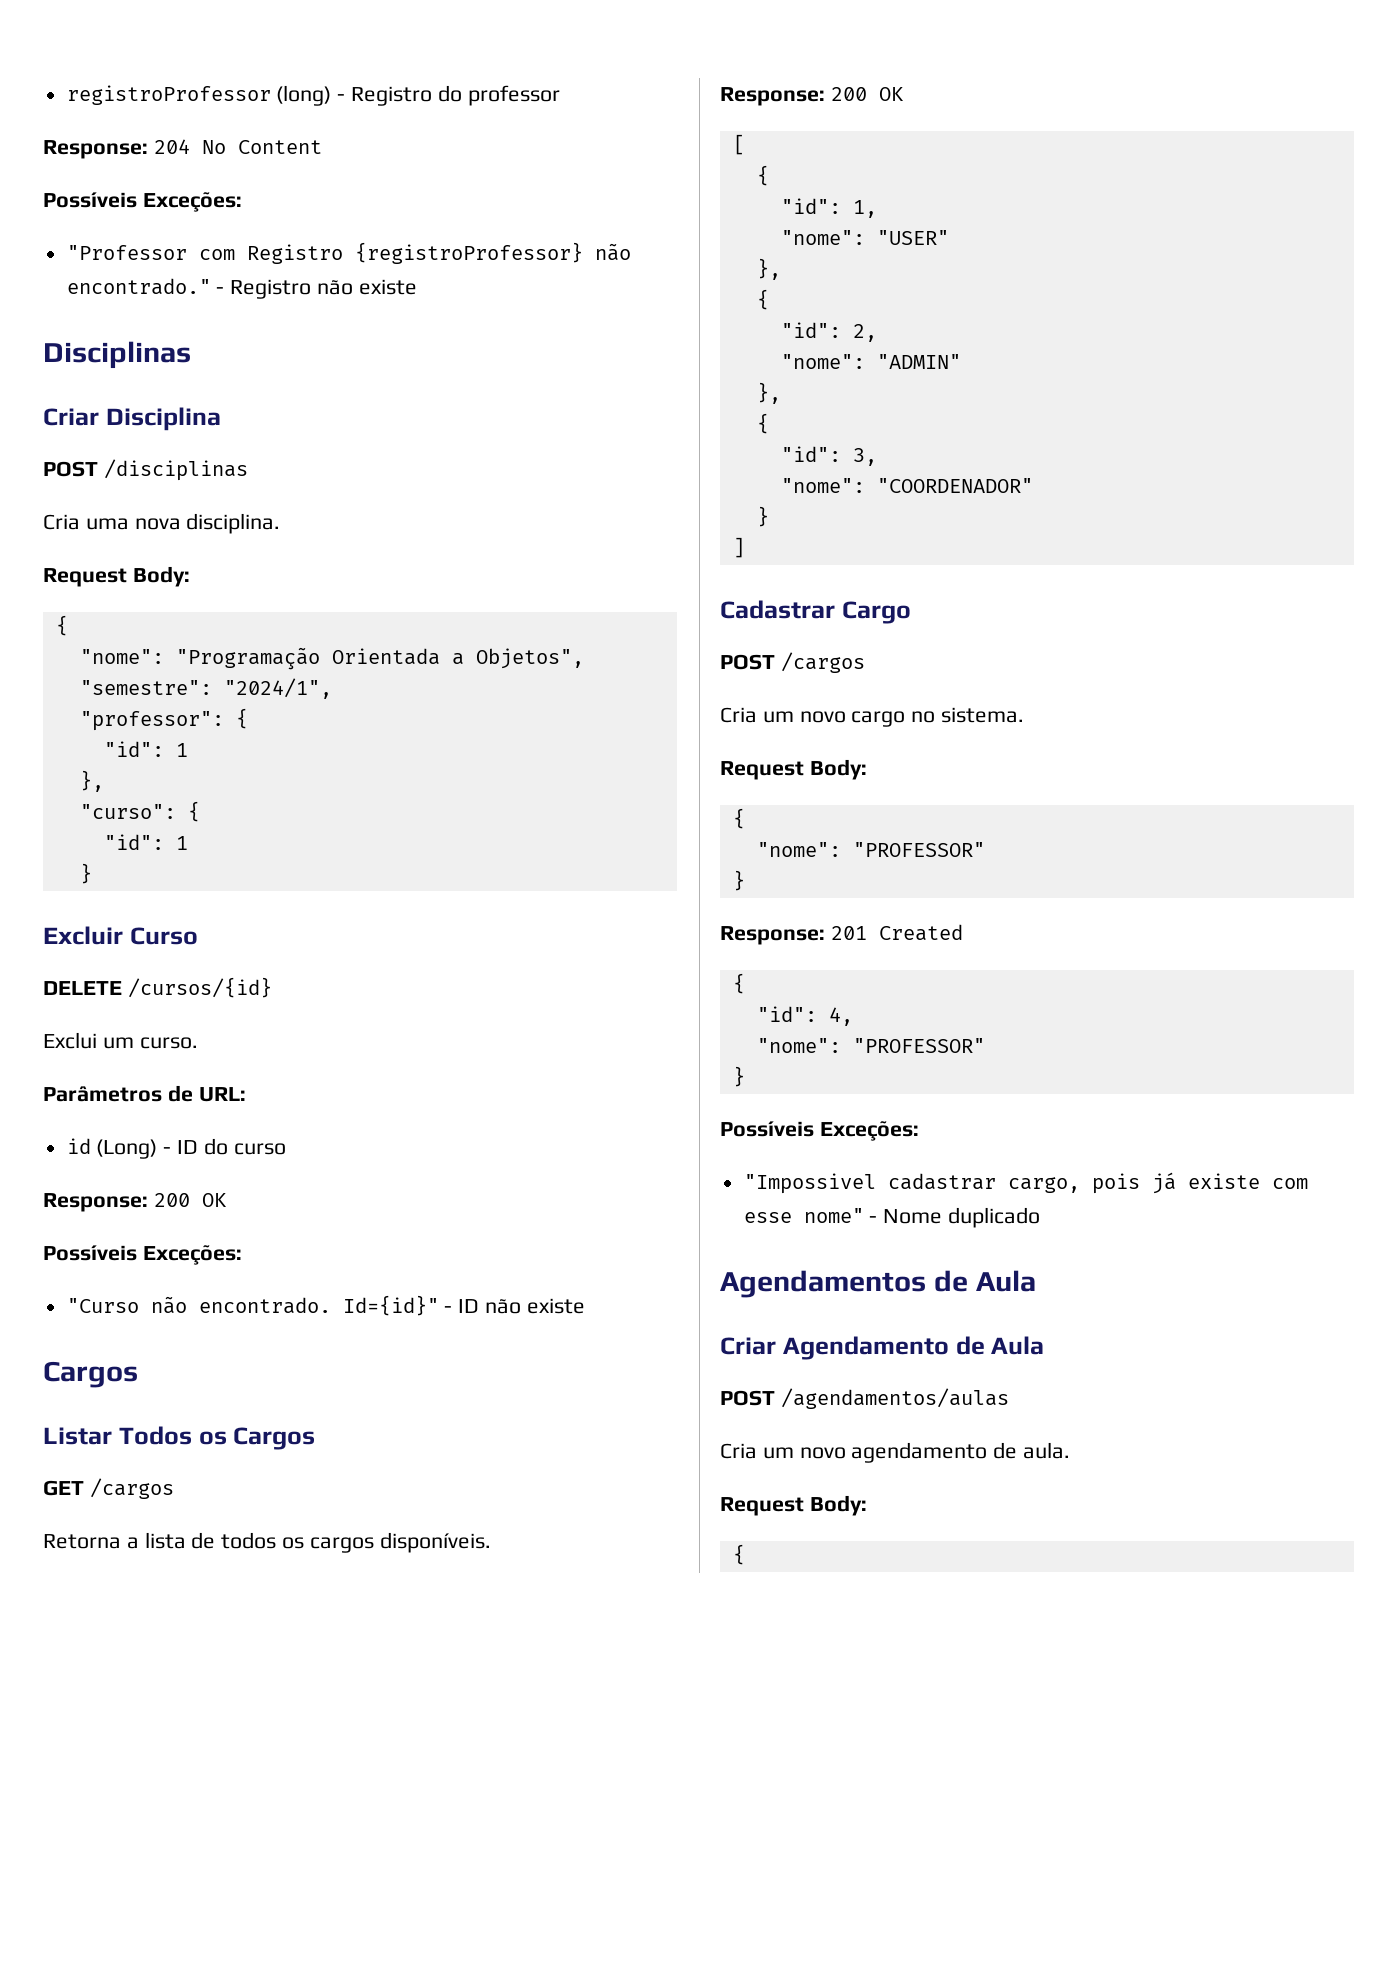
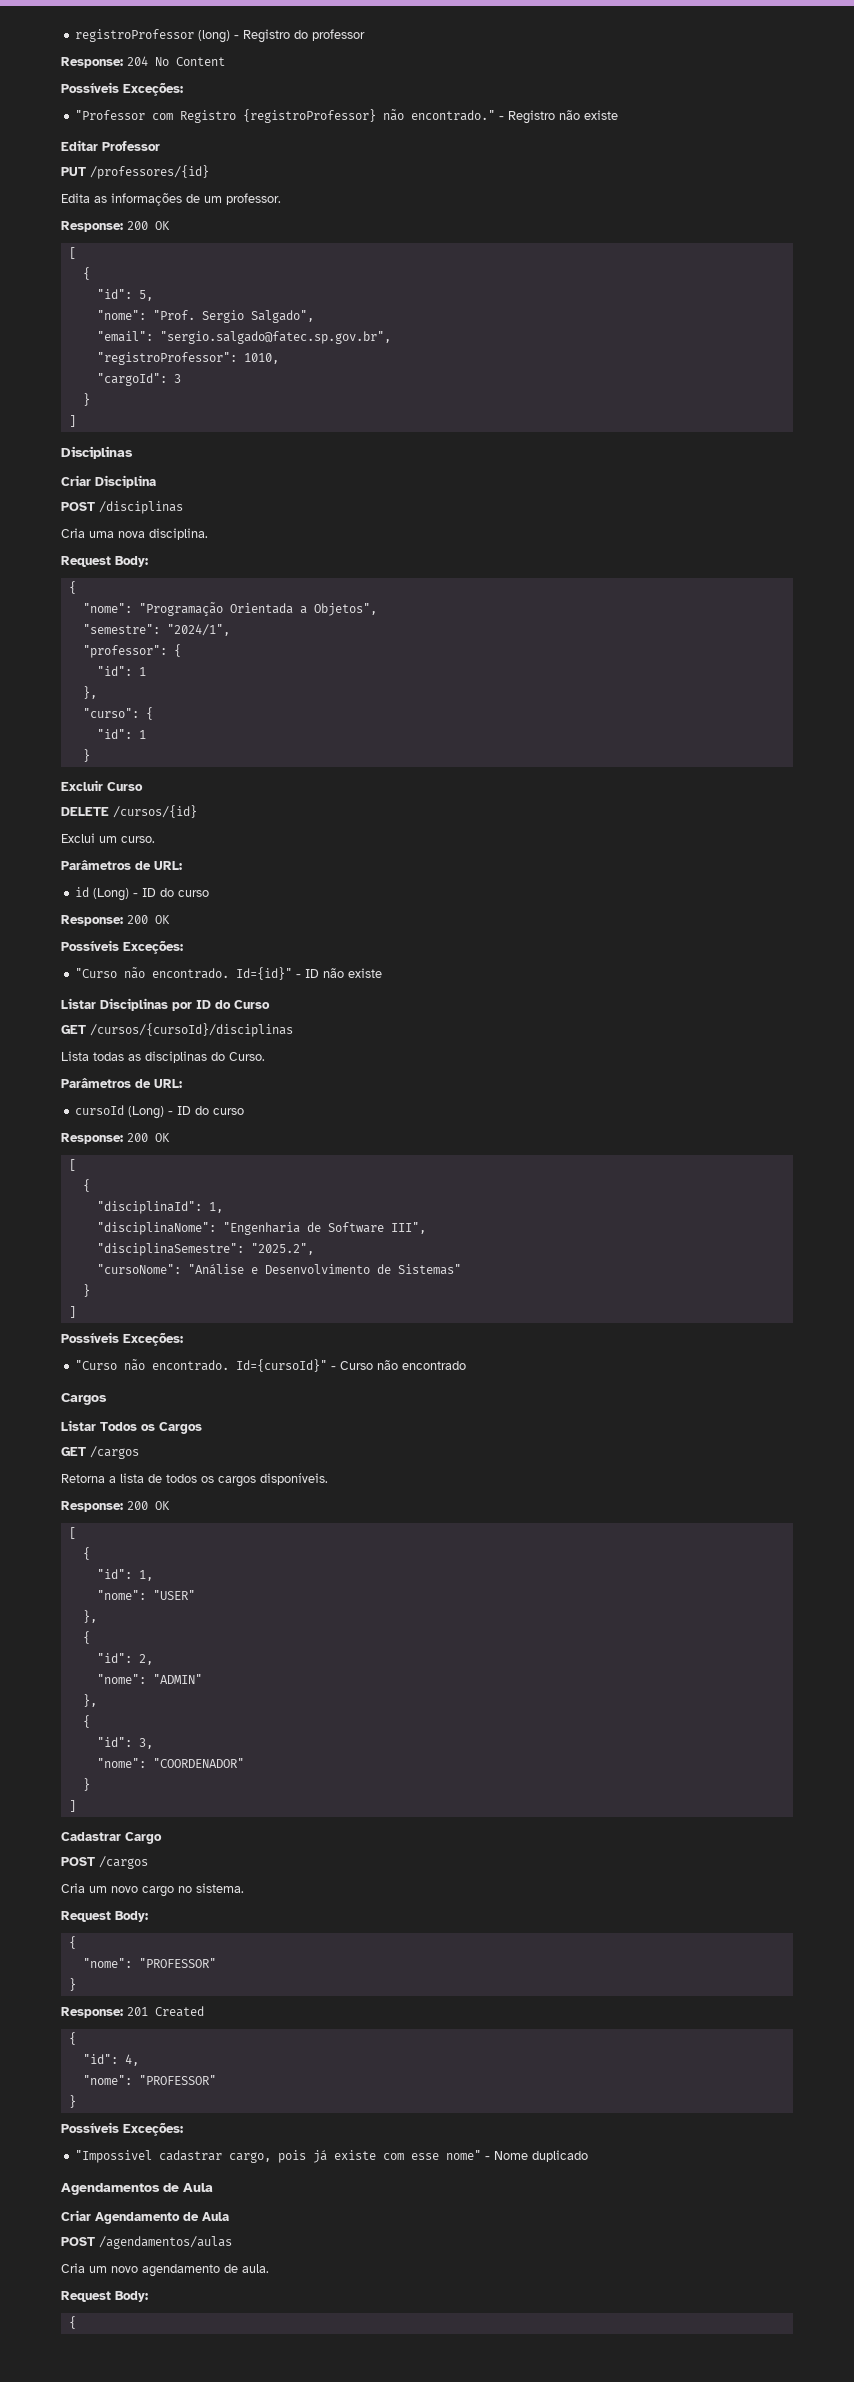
+ Editar Professor
+ PUT /professores/{id}
+ Edita as informações de um professor.
+ Response: 200 OK
+ [
+ {
+ "id": 5,
+ "nome": "Prof. Sergio Salgado",
+ "email": "sergio.salgado@fatec.sp.gov.br",
+ "registroProfessor": 1010,
+ "cargoId": 3
+ }
+ ]
+ Listar Disciplinas por ID do Curso
+ GET /cursos/{cursoId}/disciplinas
+ Lista todas as disciplinas do Curso.
+ Parâmetros de URL:
+ cursoId (Long) - ID do curso
+ Response: 200 OK
+ [
+ {
+ "disciplinaId": 1,
+ "disciplinaNome": "Engenharia de Software III",
+ "disciplinaSemestre": "2025.2",
+ "cursoNome": "Análise e Desenvolvimento de Sistemas"
+ }
+ ]
+ Possíveis Exceções:
+ "Curso não encontrado. Id={cursoId}" - Curso não encontrado

